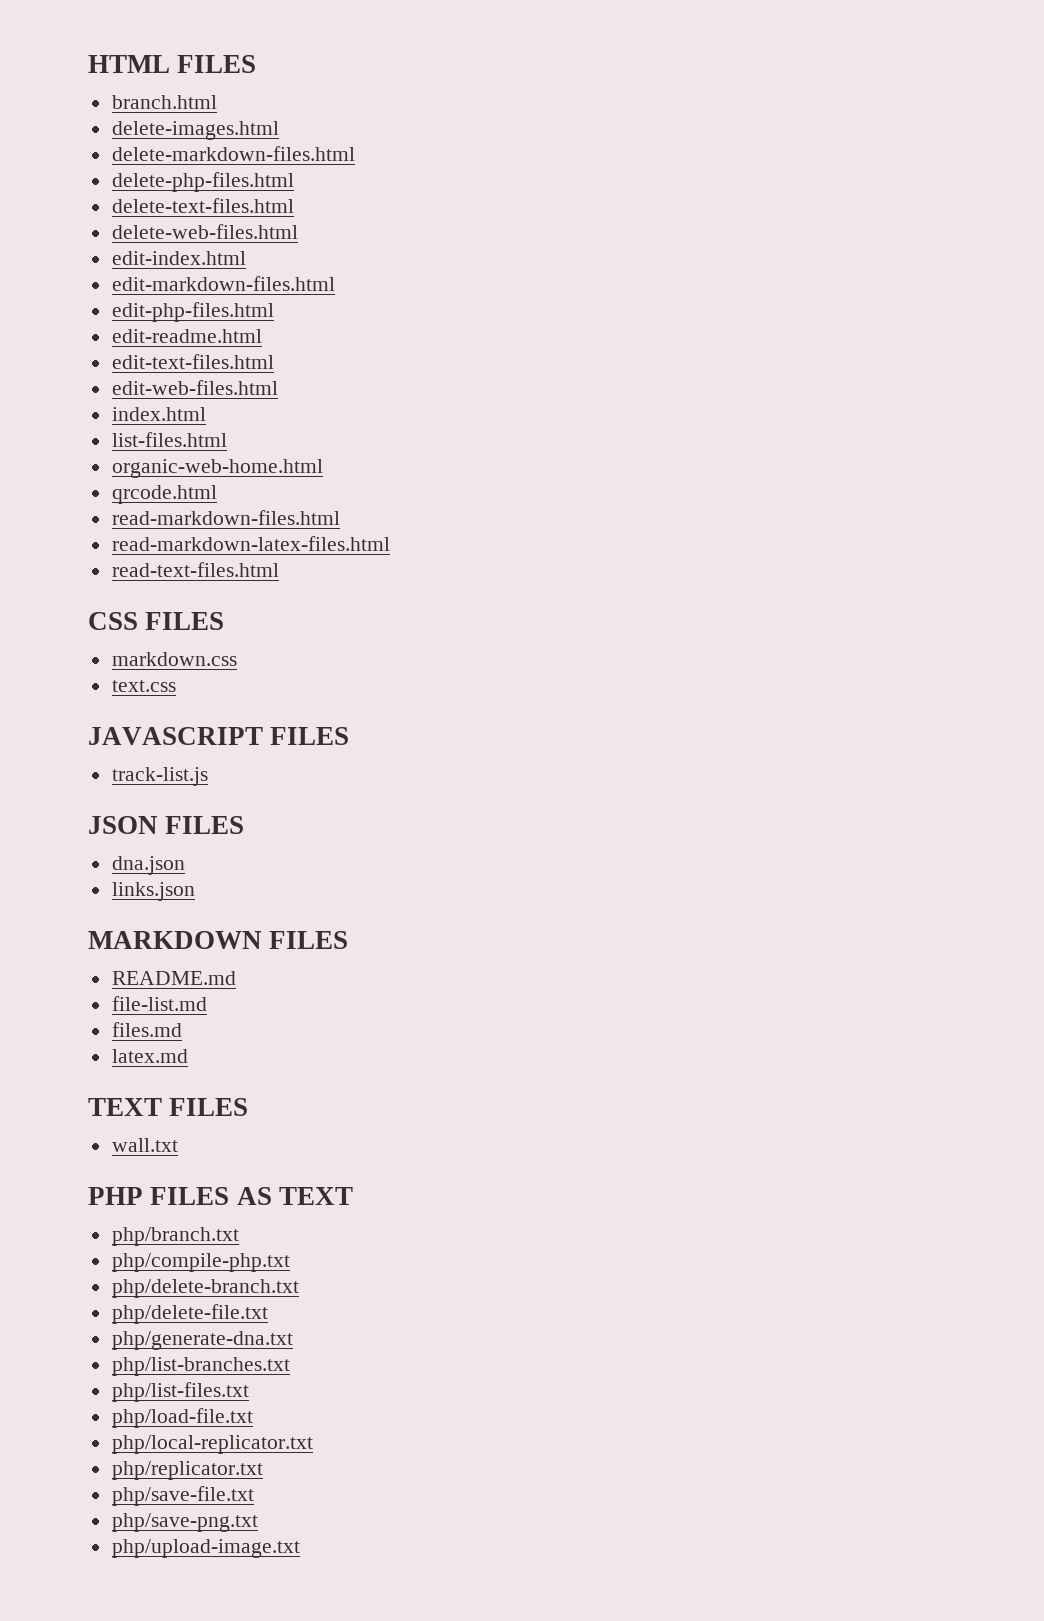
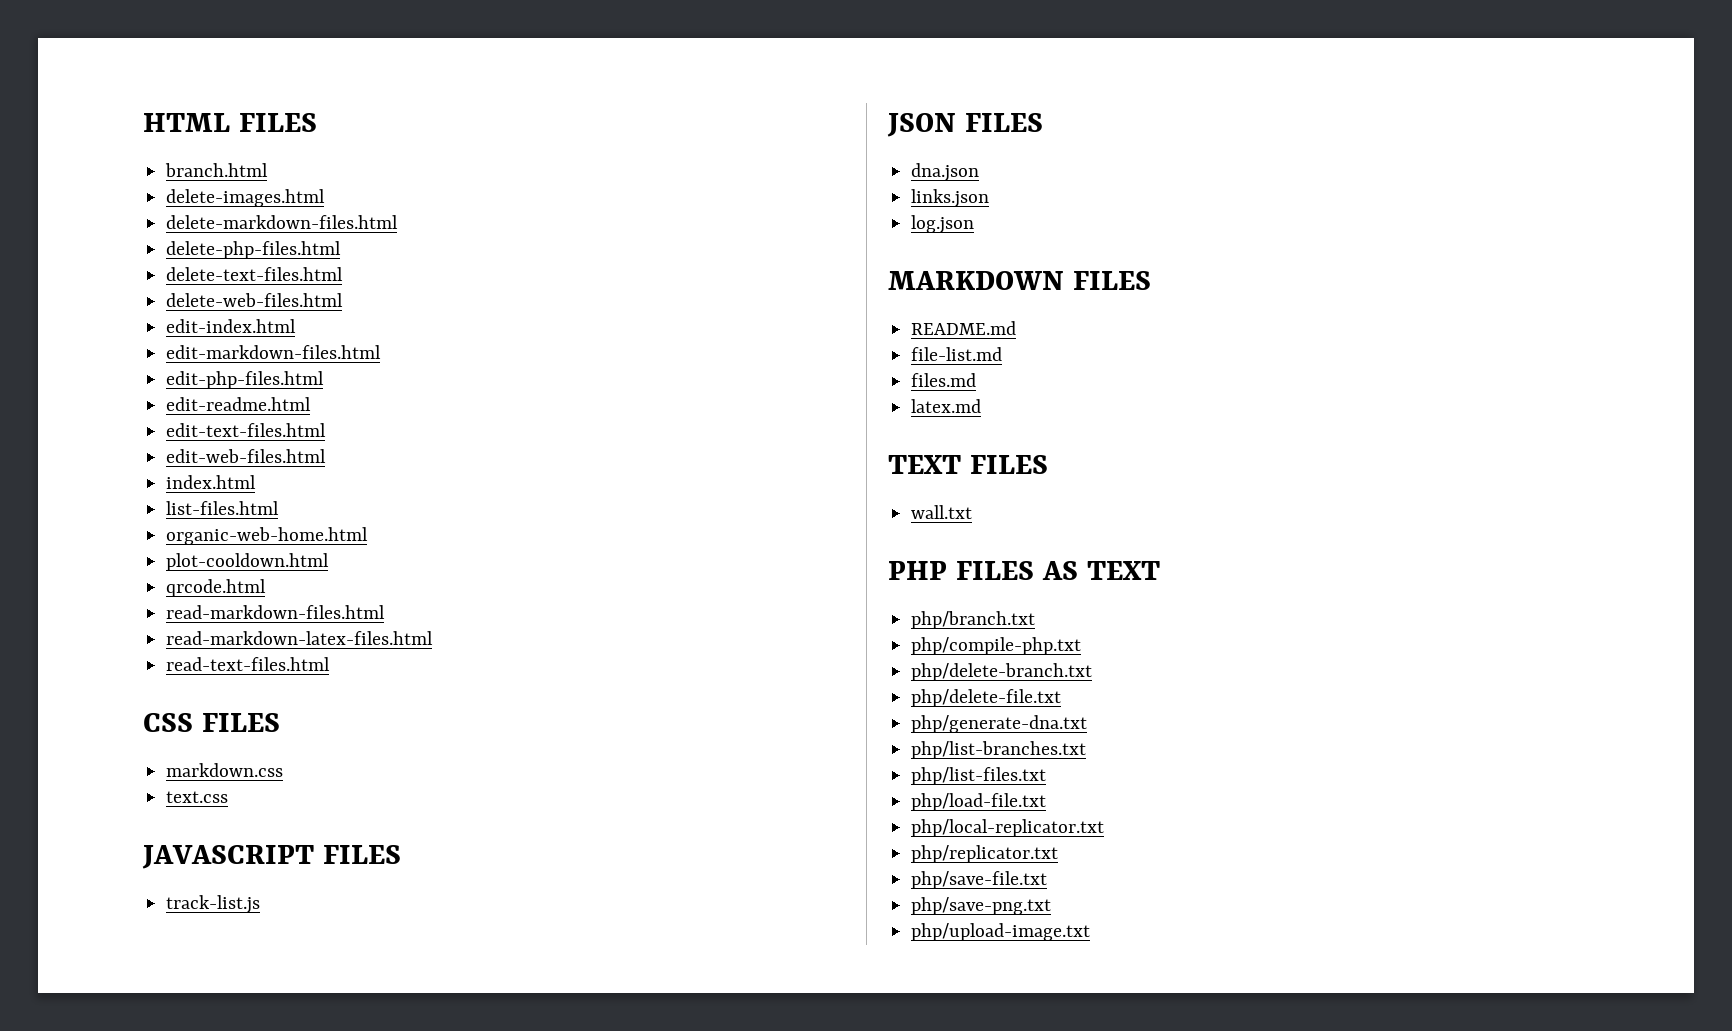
+ plot-cooldown.html
+ log.json

